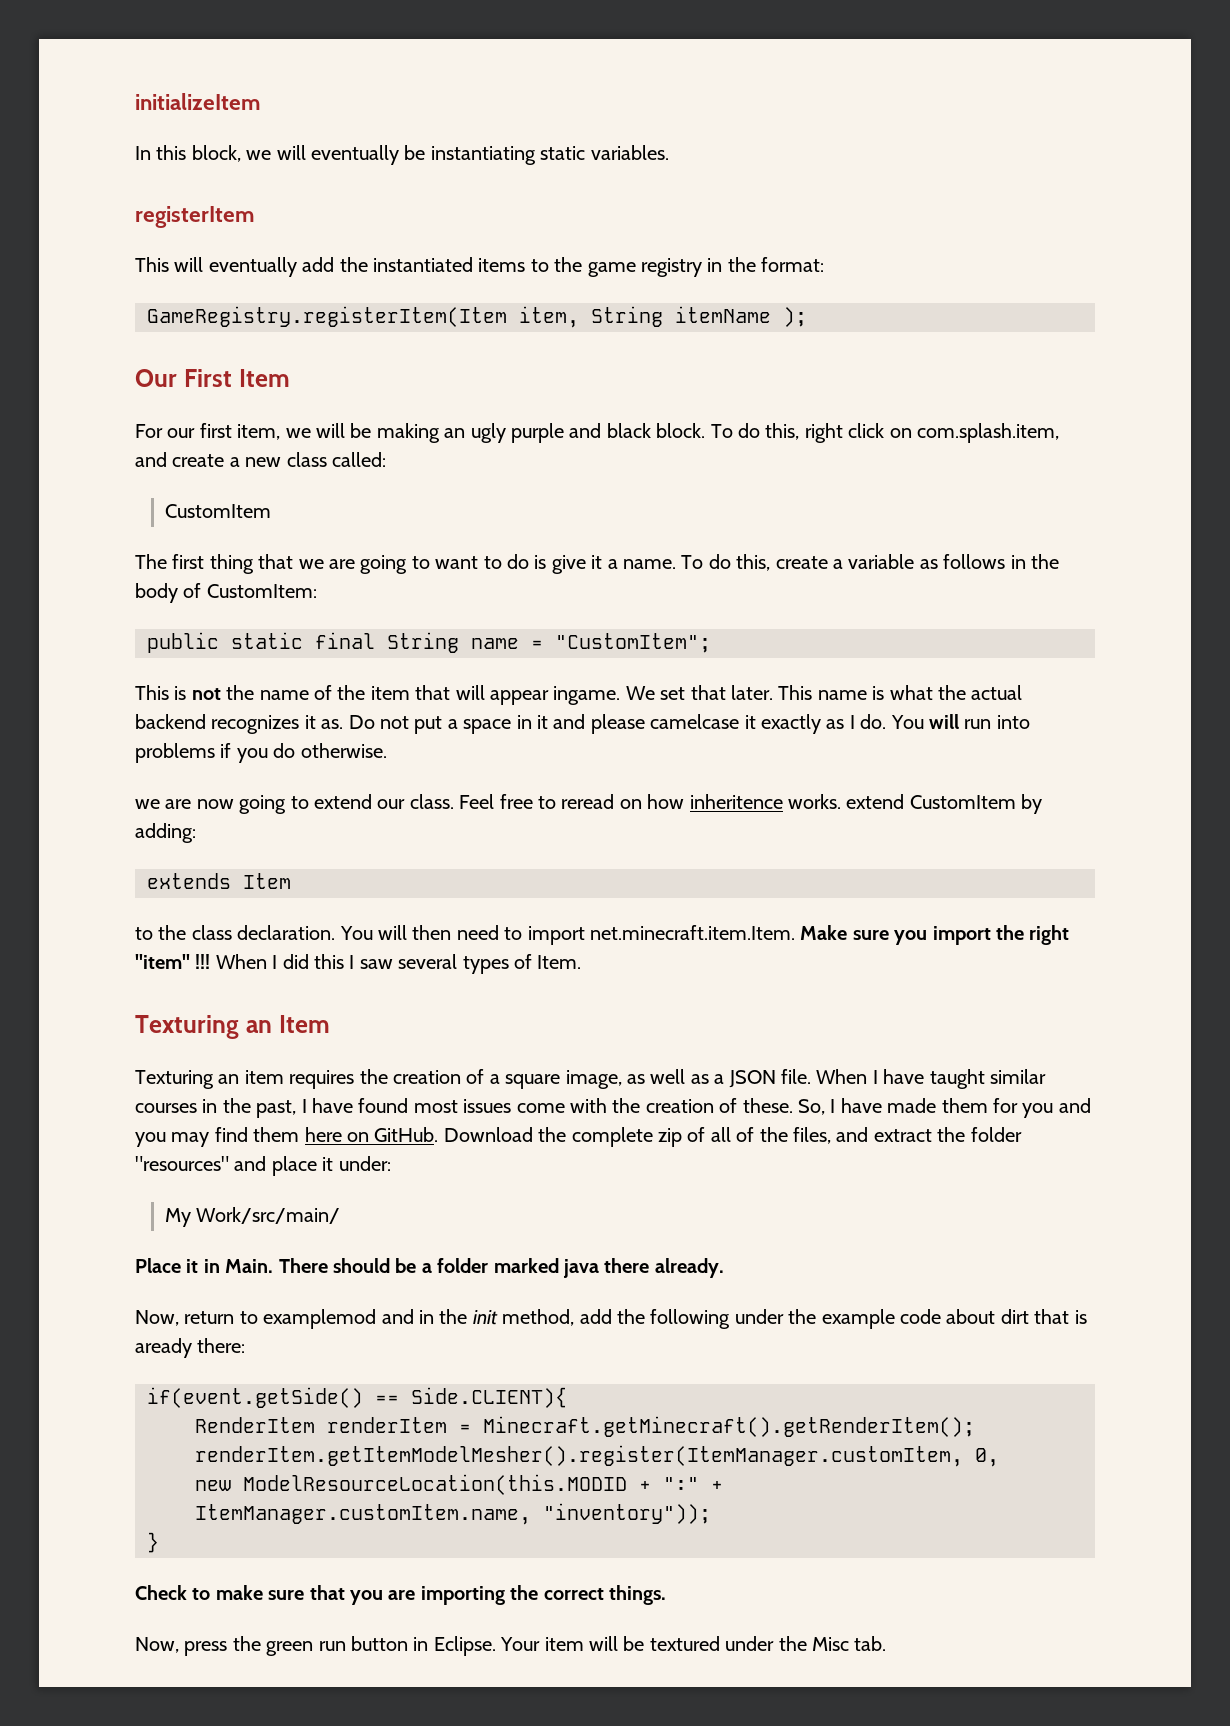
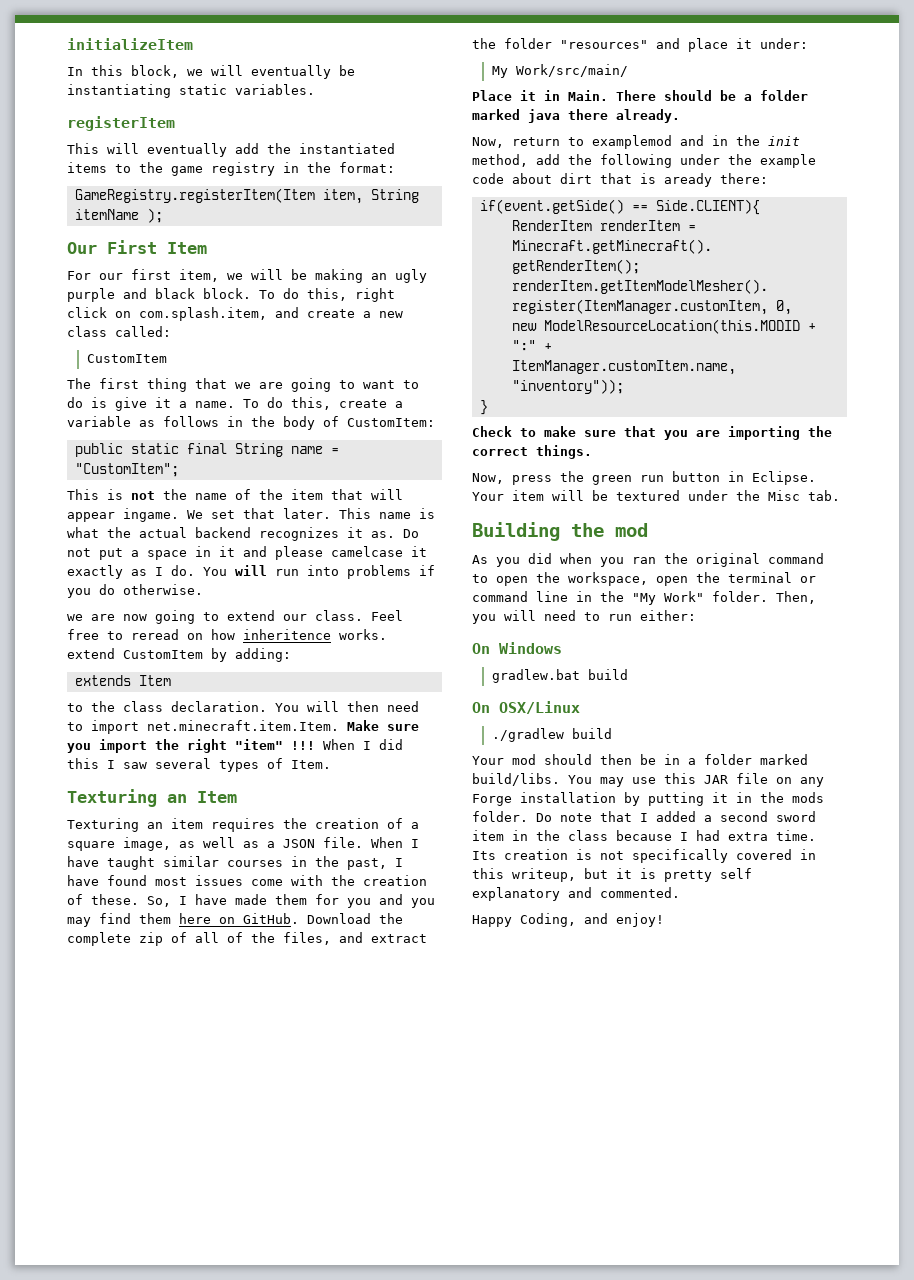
+ Building the mod
+ As you did when you ran the original command to open the workspace, open the terminal or command line in the "My Work" folder. Then, you will need to run either:
+ On Windows
+ gradlew.bat build
+ On OSX/Linux
+ ./gradlew build
+ Your mod should then be in a folder marked build/libs. You may use this JAR file on any Forge installation by putting it in the mods folder. Do note that I added a second sword item in the class because I had extra time. Its creation is not specifically covered in this writeup, but it is pretty self explanatory and commented.
+ Happy Coding, and enjoy!

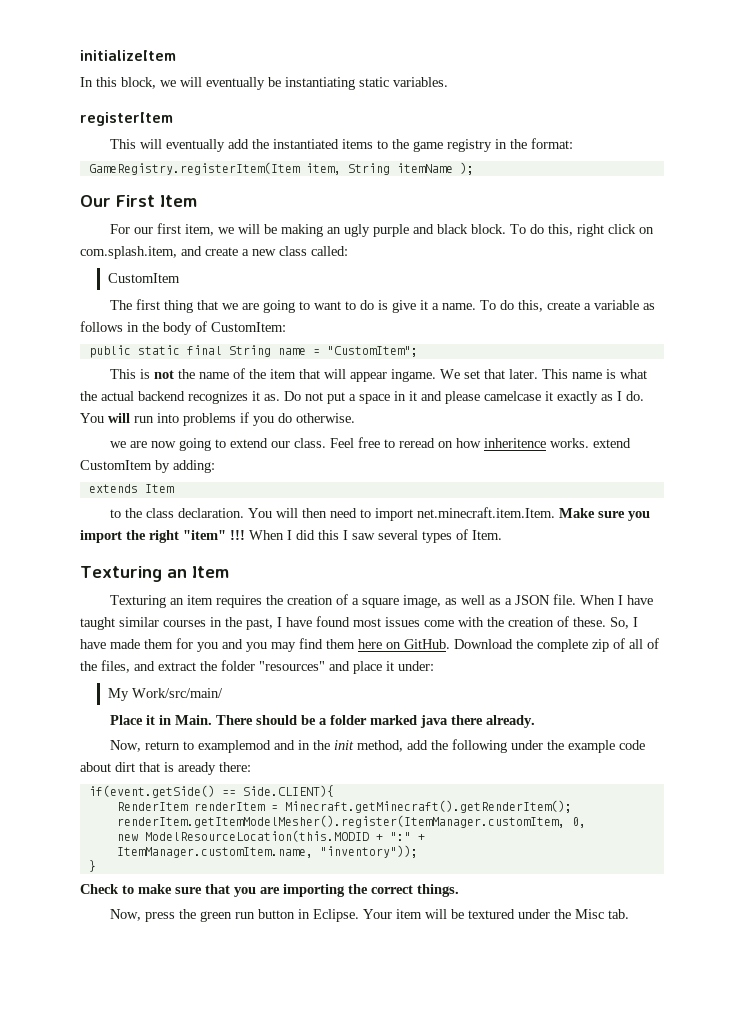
- Building the mod
- As you did when you ran the original command to open the workspace, open the terminal or command line in the "My Work" folder. Then, you will need to run either:
- On Windows
- gradlew.bat build
- On OSX/Linux
- ./gradlew build
- Your mod should then be in a folder marked build/libs. You may use this JAR file on any Forge installation by putting it in the mods folder. Do note that I added a second sword item in the class because I had extra time. Its creation is not specifically covered in this writeup, but it is pretty self explanatory and commented.
- Happy Coding, and enjoy!

